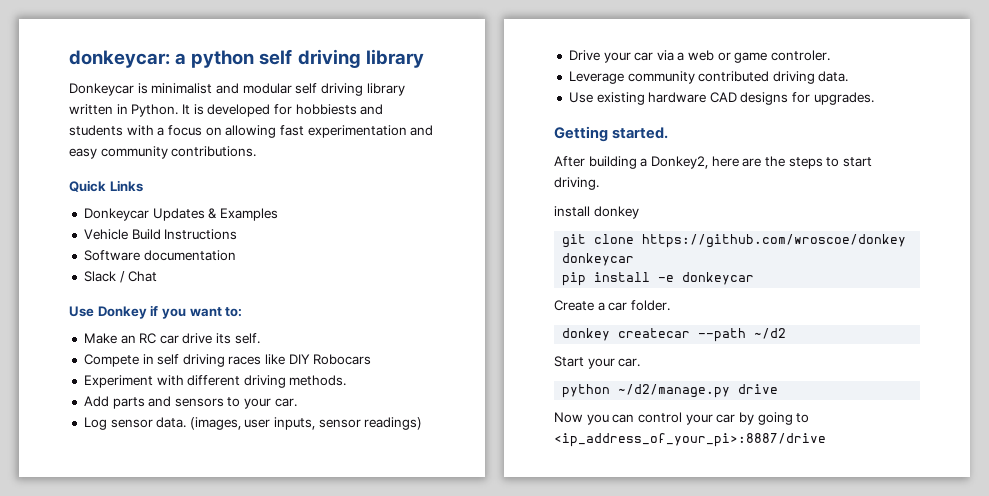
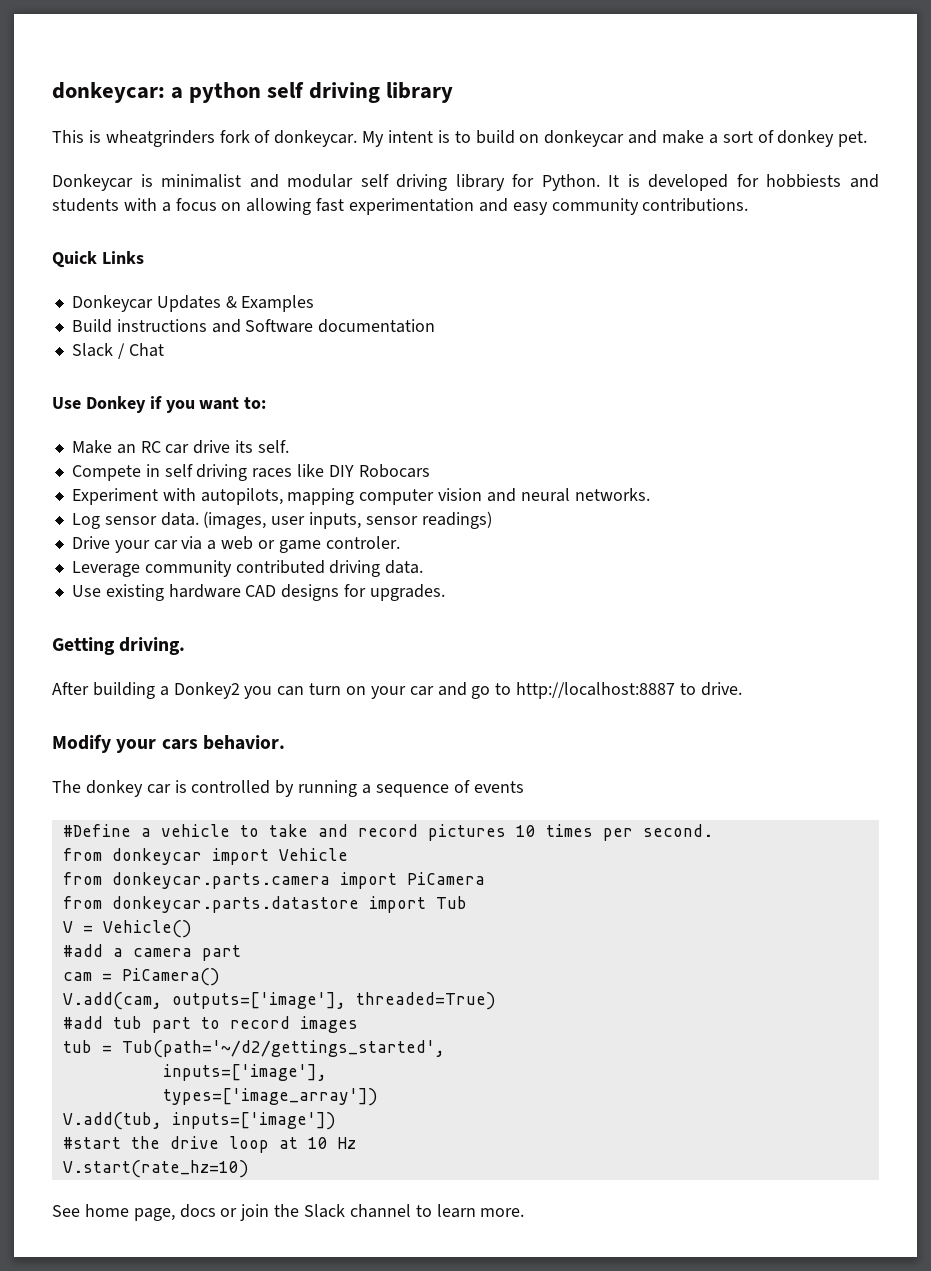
+ This is wheatgrinders fork of donkeycar. My intent is to build on donkeycar and make a sort of donkey pet.
- Donkeycar is minimalist and modular self driving library written in Python.
+ Donkeycar is minimalist and modular self driving library for Python.
- Vehicle Build Instructions
- Software documentation
+ Build instructions and Software documentation
- Experiment with different driving methods.
- Add parts and sensors to your car.
+ Experiment with autopilots, mapping computer vision and neural networks.
- Getting started.
+ Getting driving.
- After building a Donkey2, here are the steps to start driving.
- install donkey
- git clone https://github.com/wroscoe/donkey donkeycar
- pip install -e donkeycar
- Create a car folder.
- donkey createcar --path ~/d2
- Start your car.
- python ~/d2/manage.py drive
- Now you can control your car by going to <ip_address_of_your_pi>:8887/drive
+ After building a Donkey2 you can turn on your car and go to http://localhost:8887 to drive.
+ Modify your cars behavior.
+ The donkey car is controlled by running a sequence of events
+ #Define a vehicle to take and record pictures 10 times per second.
+ from donkeycar import Vehicle
+ from donkeycar.parts.camera import PiCamera
+ from donkeycar.parts.datastore import Tub
+ V = Vehicle()
+ #add a camera part
+ cam = PiCamera()
+ V.add(cam, outputs=['image'], threaded=True)
+ #add tub part to record images
+ tub = Tub(path='~/d2/gettings_started',
+ inputs=['image'],
+ types=['image_array'])
+ V.add(tub, inputs=['image'])
+ #start the drive loop at 10 Hz
+ V.start(rate_hz=10)
+ See home page, docs or join the Slack channel to learn more.

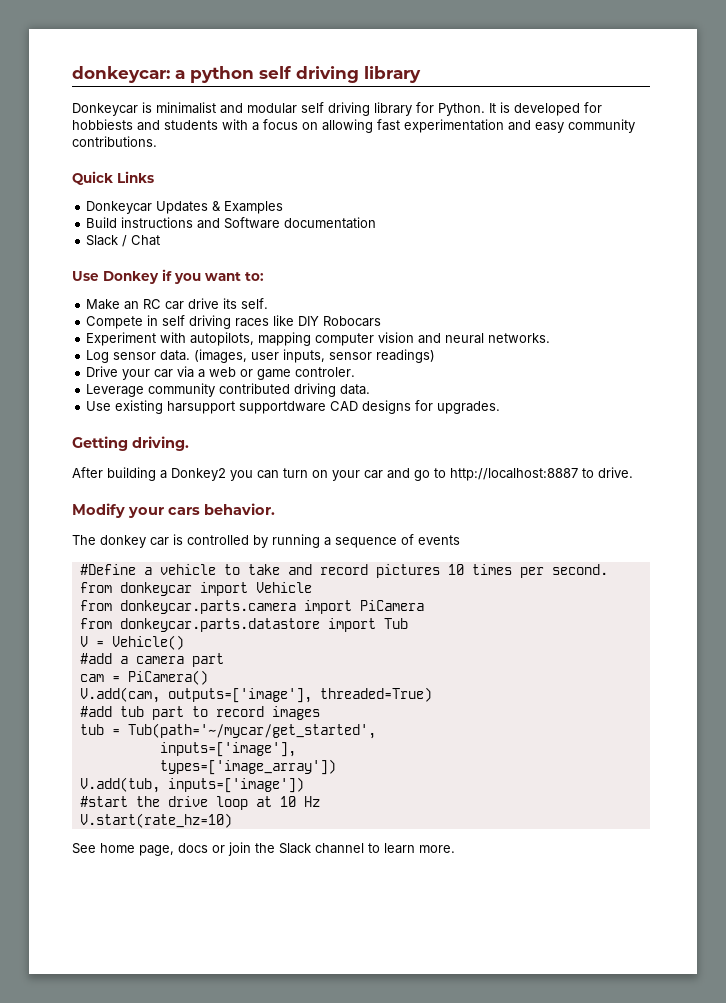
- This is wheatgrinders fork of donkeycar. My intent is to build on donkeycar and make a sort of donkey pet.
- Use existing hardware CAD designs for upgrades.
+ Use existing harsupport supportdware CAD designs for upgrades.
- tub = Tub(path='~/d2/gettings_started',
+ tub = Tub(path='~/mycar/get_started',

